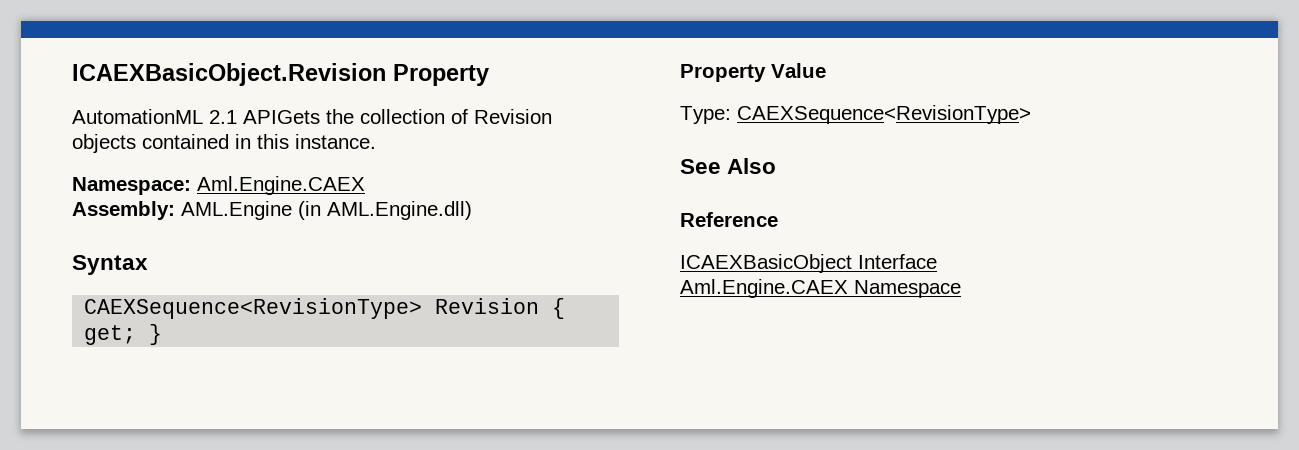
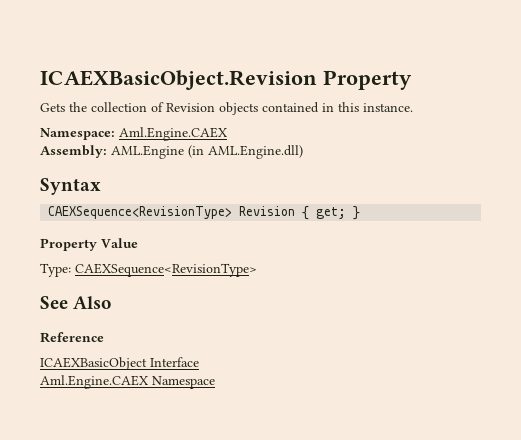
- AutomationML 2.1 APIGets the collection of Revision objects contained in this instance.
+ Gets the collection of Revision objects contained in this instance.

